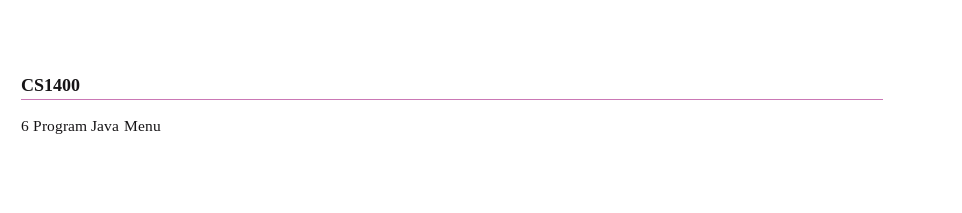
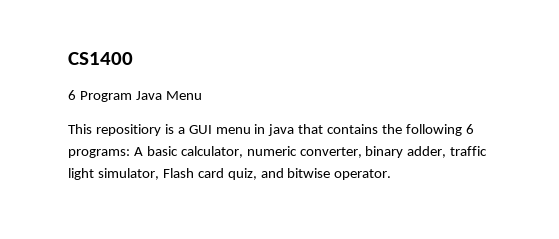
+ This repositiory is a GUI menu in java that contains the following 6 programs: A basic calculator, numeric converter, binary adder, traffic light simulator, Flash card quiz, and bitwise operator.

